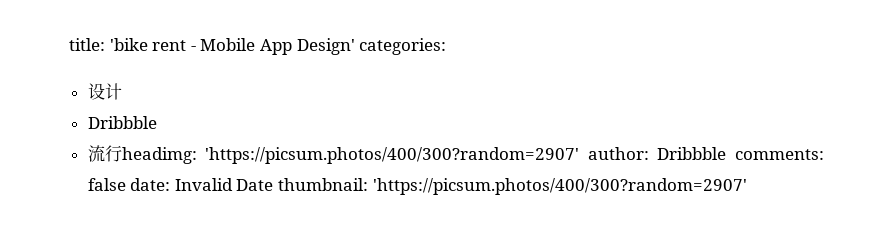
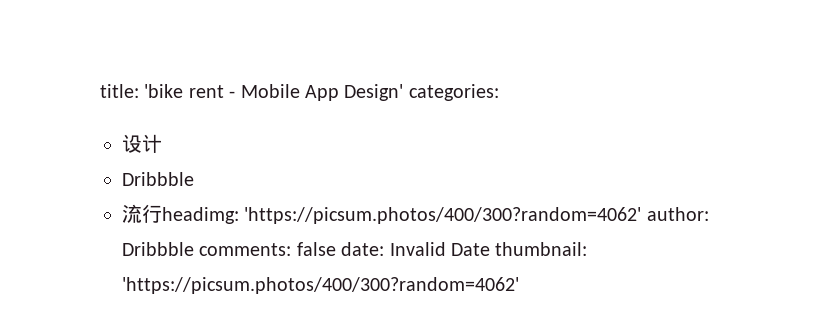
- 流行headimg: 'https://picsum.photos/400/300?random=2907' author: Dribbble comments: false date: Invalid Date thumbnail: 'https://picsum.photos/400/300?random=2907'
+ 流行headimg: 'https://picsum.photos/400/300?random=4062' author: Dribbble comments: false date: Invalid Date thumbnail: 'https://picsum.photos/400/300?random=4062'

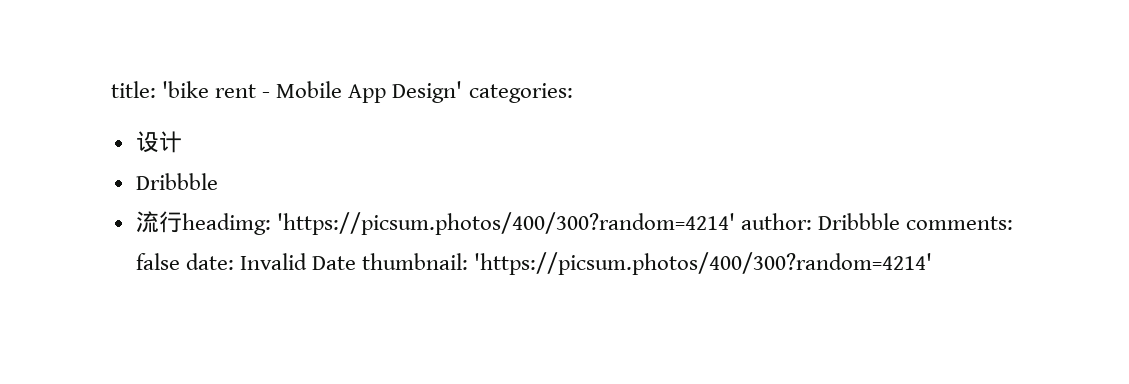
- 流行headimg: 'https://picsum.photos/400/300?random=4062' author: Dribbble comments: false date: Invalid Date thumbnail: 'https://picsum.photos/400/300?random=4062'
+ 流行headimg: 'https://picsum.photos/400/300?random=4214' author: Dribbble comments: false date: Invalid Date thumbnail: 'https://picsum.photos/400/300?random=4214'

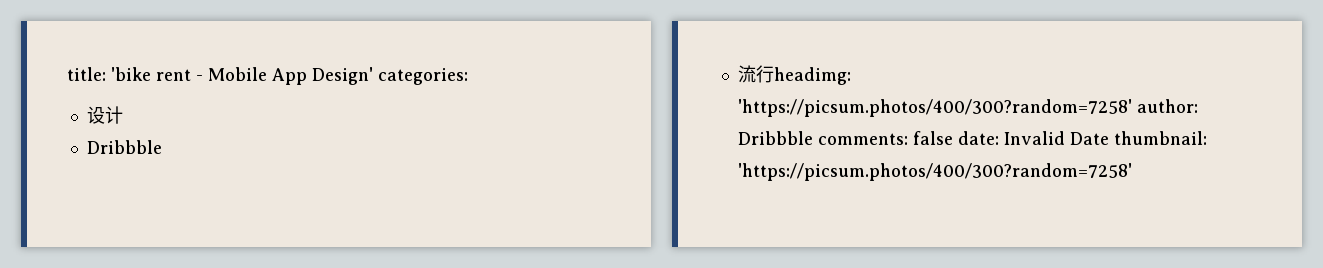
- 流行headimg: 'https://picsum.photos/400/300?random=4214' author: Dribbble comments: false date: Invalid Date thumbnail: 'https://picsum.photos/400/300?random=4214'
+ 流行headimg: 'https://picsum.photos/400/300?random=7258' author: Dribbble comments: false date: Invalid Date thumbnail: 'https://picsum.photos/400/300?random=7258'

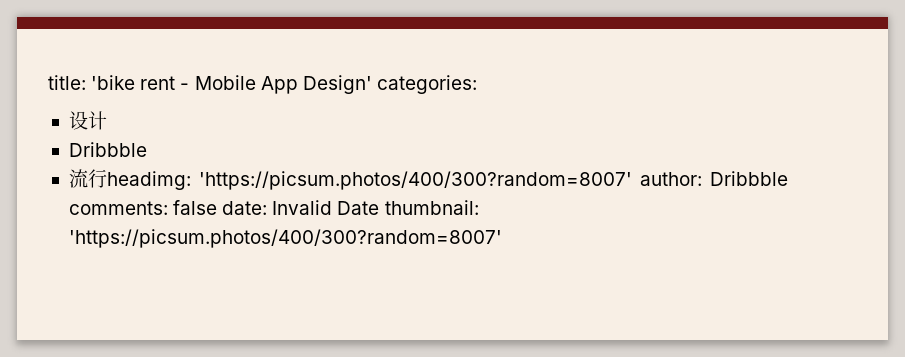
- 流行headimg: 'https://picsum.photos/400/300?random=7258' author: Dribbble comments: false date: Invalid Date thumbnail: 'https://picsum.photos/400/300?random=7258'
+ 流行headimg: 'https://picsum.photos/400/300?random=8007' author: Dribbble comments: false date: Invalid Date thumbnail: 'https://picsum.photos/400/300?random=8007'

